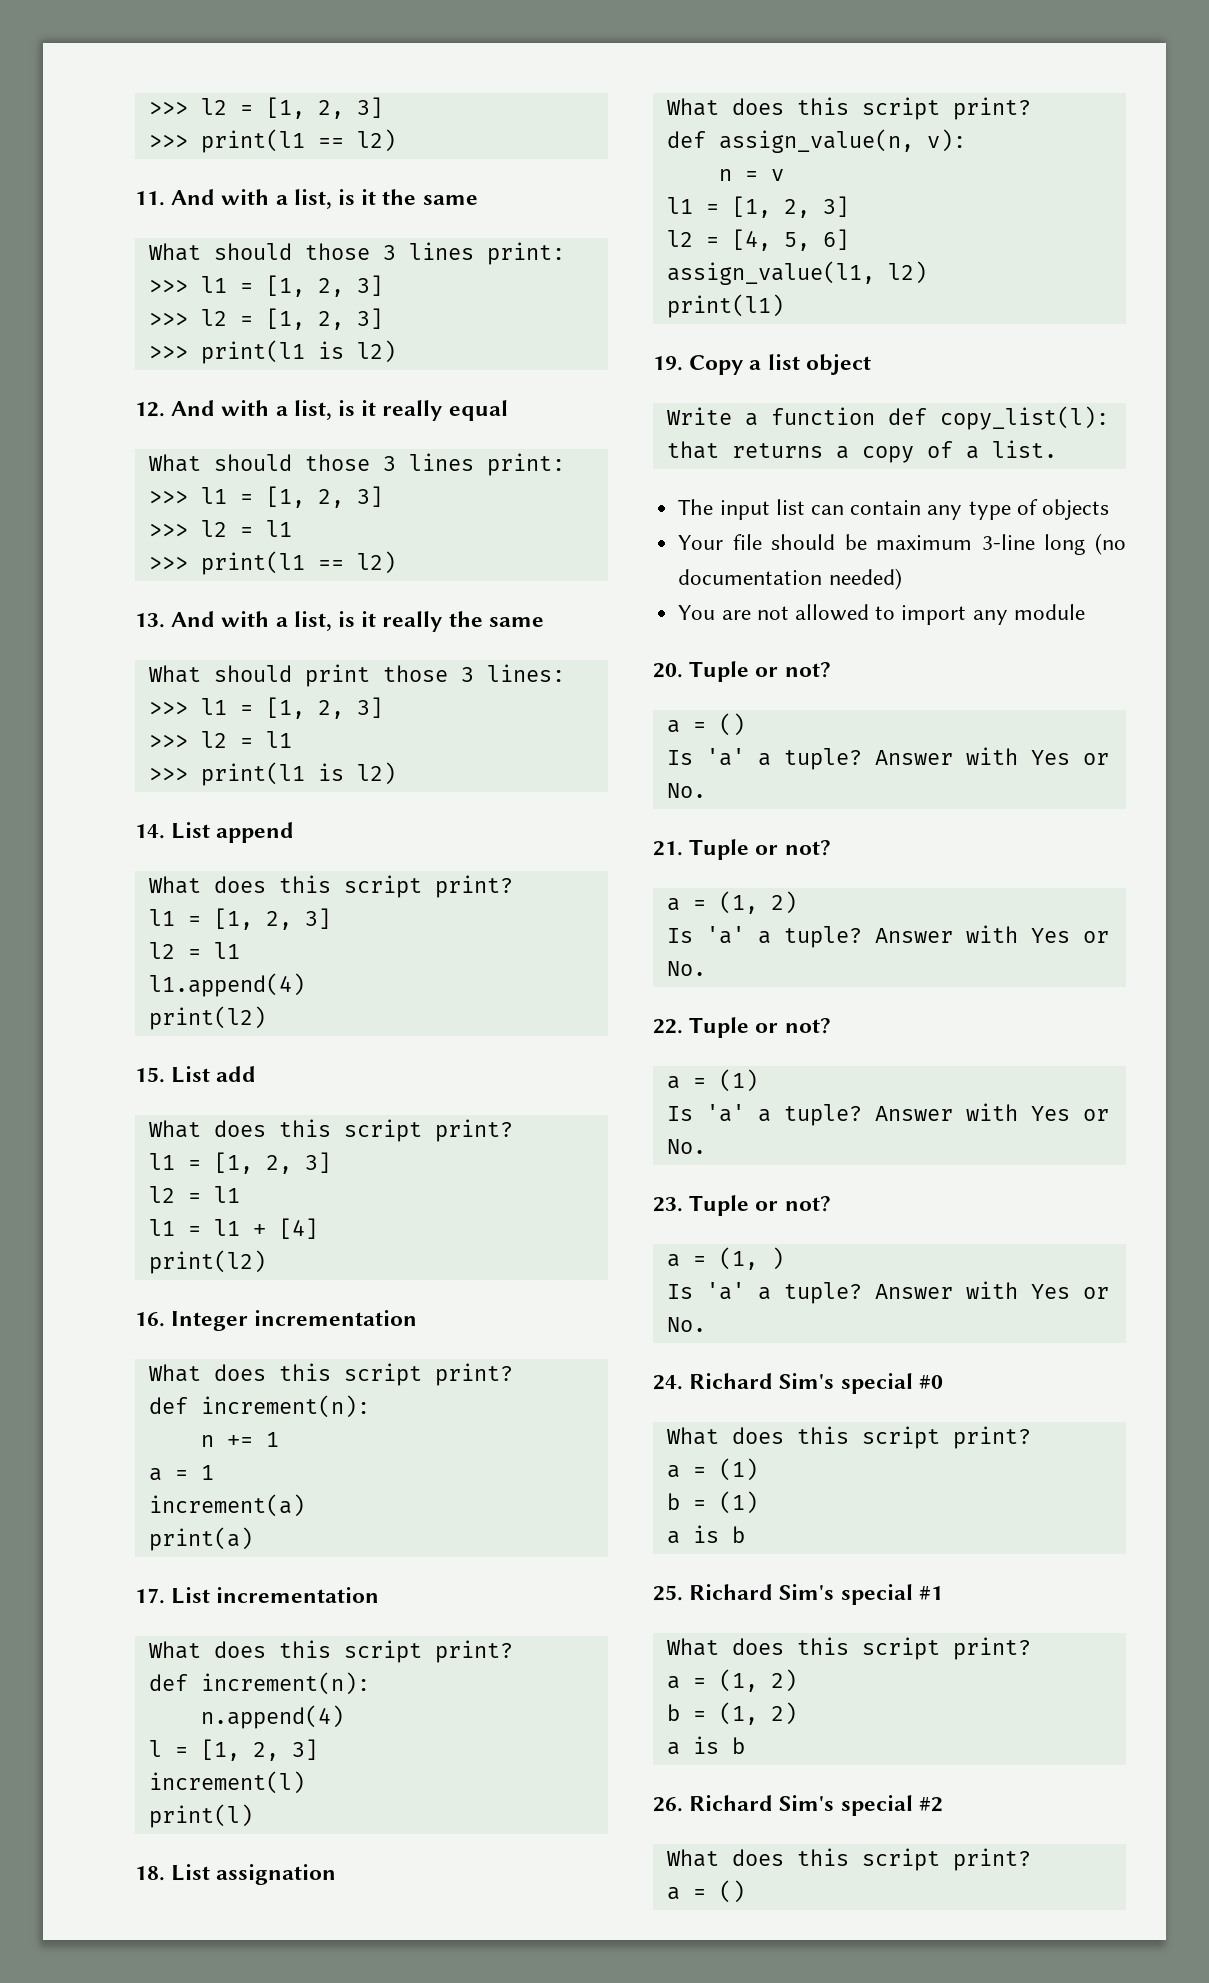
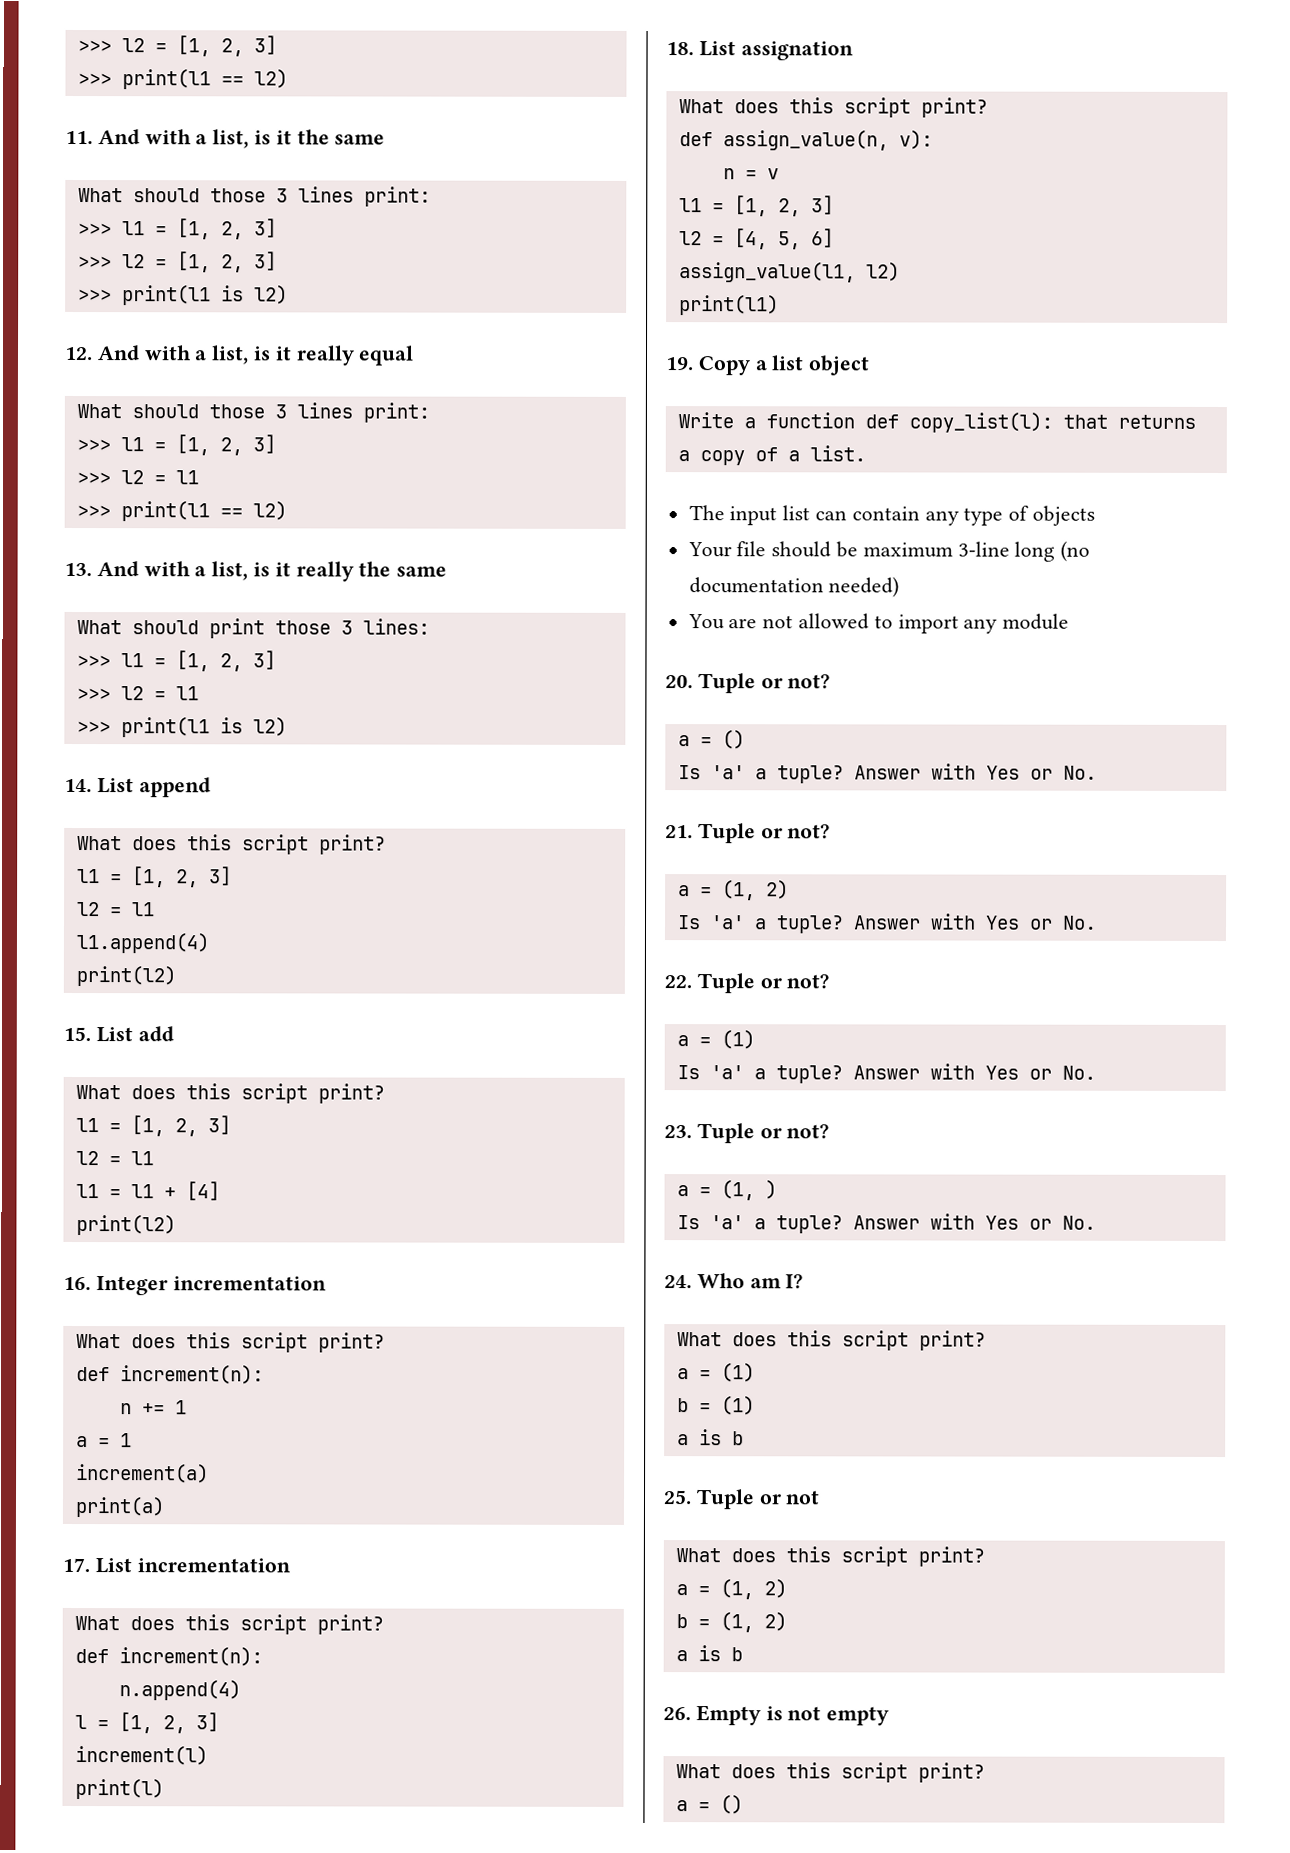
- 24. Richard Sim's special #0
+ 24. Who am I?
- 25. Richard Sim's special #1
+ 25. Tuple or not
- 26. Richard Sim's special #2
+ 26. Empty is not empty

